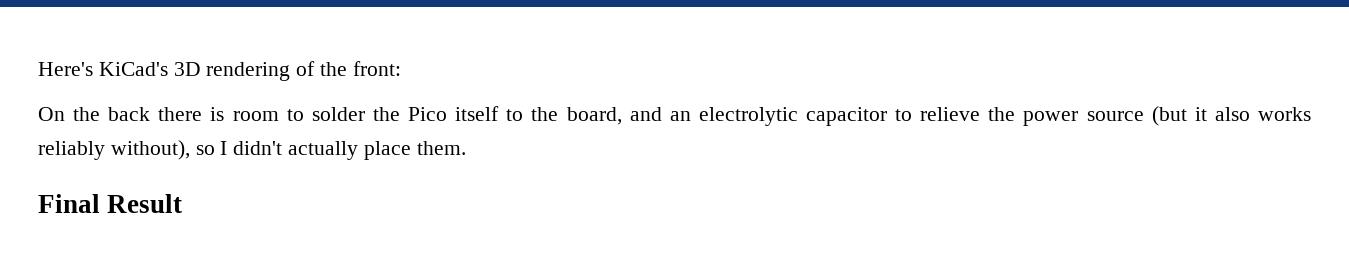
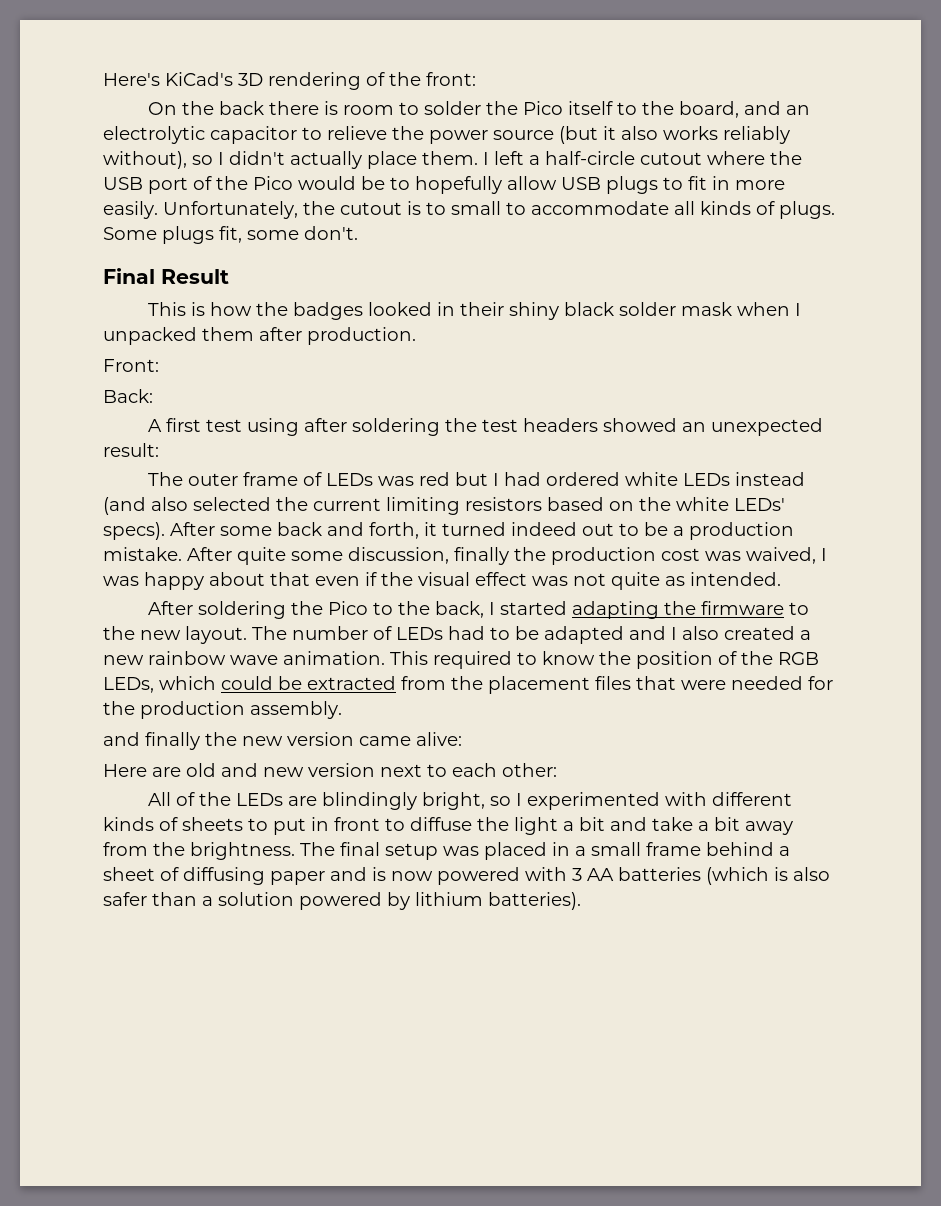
- On the back there is room to solder the Pico itself to the board, and an electrolytic capacitor to relieve the power source (but it also works reliably without), so I didn't actually place them.
+ On the back there is room to solder the Pico itself to the board, and an electrolytic capacitor to relieve the power source (but it also works reliably without), so I didn't actually place them. I left a half-circle cutout where the USB port of the Pico would be to hopefully allow USB plugs to fit in more easily. Unfortunately, the cutout is to small to accommodate all kinds of plugs. Some plugs fit, some don't.
  Final Result
+ This is how the badges looked in their shiny black solder mask when I unpacked them after production.
+ Front:
+ Back:
+ A first test using after soldering the test headers showed an unexpected result:
+ The outer frame of LEDs was red but I had ordered white LEDs instead (and also selected the current limiting resistors based on the white LEDs' specs). After some back and forth, it turned indeed out to be a production mistake. After quite some discussion, finally the production cost was waived, I was happy about that even if the visual effect was not quite as intended.
+ After soldering the Pico to the back, I started adapting the firmware to the new layout. The number of LEDs had to be adapted and I also created a new rainbow wave animation. This required to know the position of the RGB LEDs, which could be extracted from the placement files that were needed for the production assembly.
+ and finally the new version came alive:
+ Here are old and new version next to each other:
+ All of the LEDs are blindingly bright, so I experimented with different kinds of sheets to put in front to diffuse the light a bit and take a bit away from the brightness. The final setup was placed in a small frame behind a sheet of diffusing paper and is now powered with 3 AA batteries (which is also safer than a solution powered by lithium batteries).

